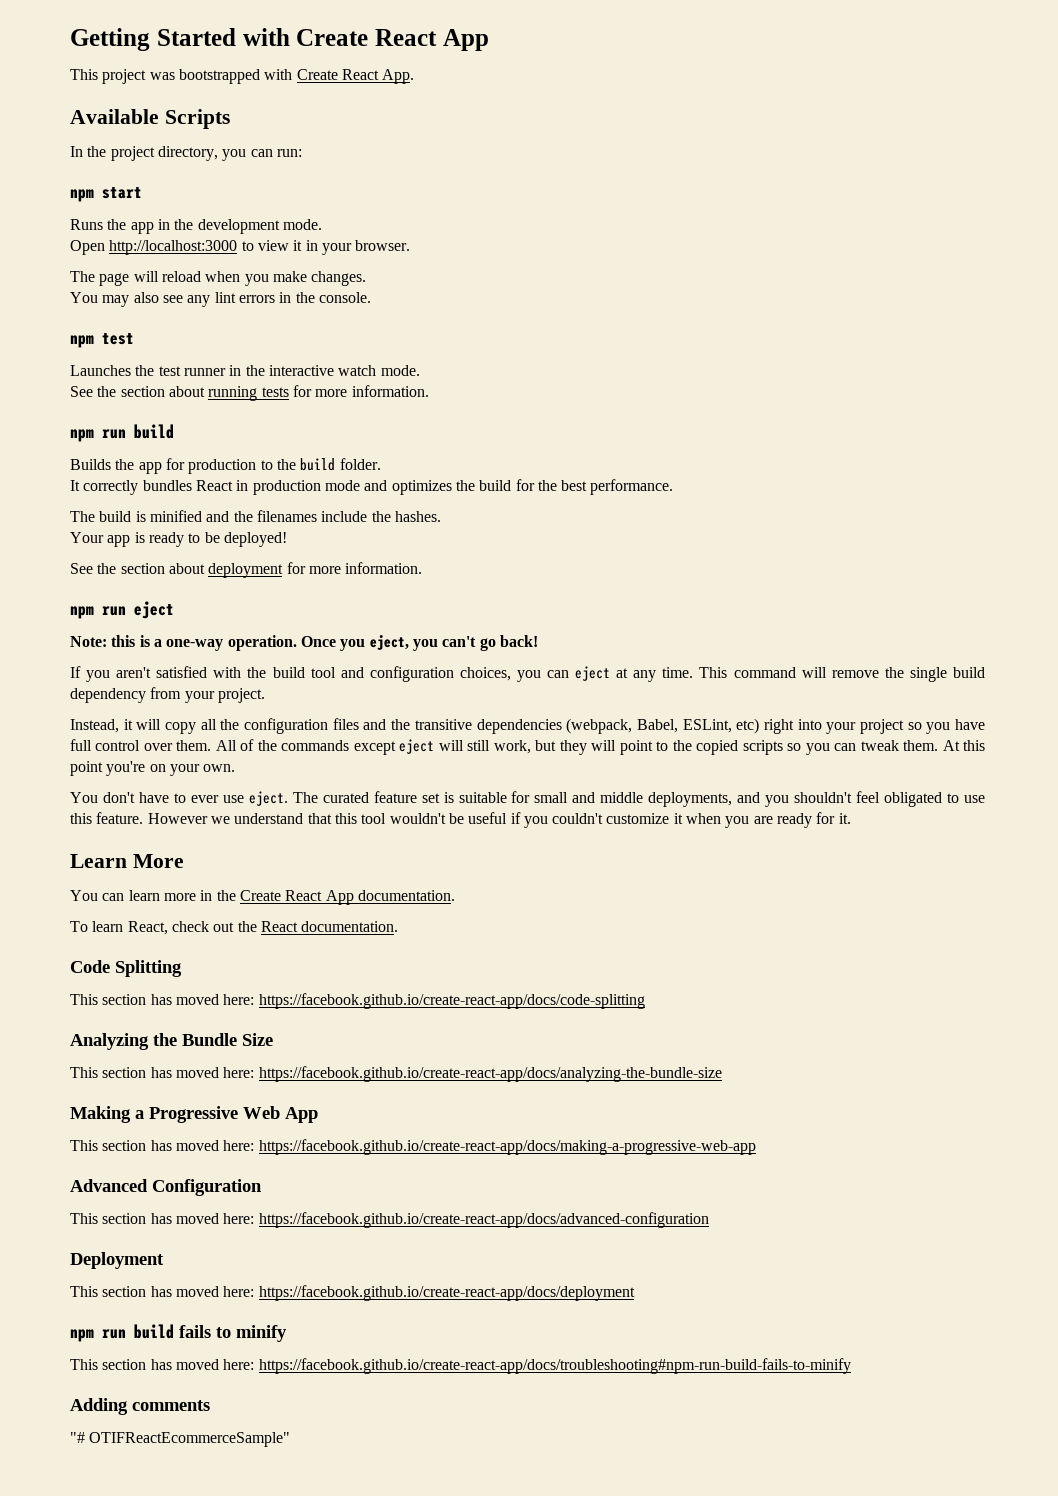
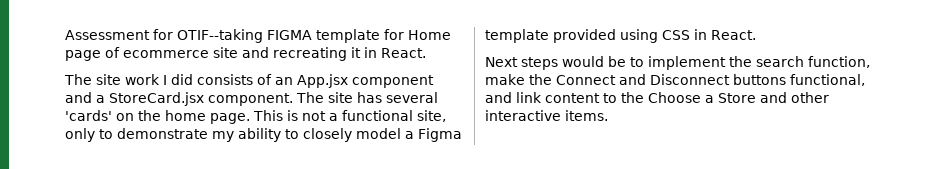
- Getting Started with Create React App
- This project was bootstrapped with Create React App.
- Available Scripts
- In the project directory, you can run:
- npm start
- Runs the app in the development mode.
- Open http://localhost:3000 to view it in your browser.
- The page will reload when you make changes.
- You may also see any lint errors in the console.
- npm test
- Launches the test runner in the interactive watch mode.
- See the section about running tests for more information.
- npm run build
- Builds the app for production to the build folder.
- It correctly bundles React in production mode and optimizes the build for the best performance.
- The build is minified and the filenames include the hashes.
- Your app is ready to be deployed!
- See the section about deployment for more information.
- npm run eject
- Note: this is a one-way operation. Once you eject, you can't go back!
- If you aren't satisfied with the build tool and configuration choices, you can eject at any time. This command will remove the single build dependency from your project.
- Instead, it will copy all the configuration files and the transitive dependencies (webpack, Babel, ESLint, etc) right into your project so you have full control over them. All of the commands except eject will still work, but they will point to the copied scripts so you can tweak them. At this point you're on your own.
- You don't have to ever use eject. The curated feature set is suitable for small and middle deployments, and you shouldn't feel obligated to use this feature. However we understand that this tool wouldn't be useful if you couldn't customize it when you are ready for it.
- Learn More
- You can learn more in the Create React App documentation.
- To learn React, check out the React documentation.
- Code Splitting
- This section has moved here: https://facebook.github.io/create-react-app/docs/code-splitting
- Analyzing the Bundle Size
- This section has moved here: https://facebook.github.io/create-react-app/docs/analyzing-the-bundle-size
- Making a Progressive Web App
- This section has moved here: https://facebook.github.io/create-react-app/docs/making-a-progressive-web-app
- Advanced Configuration
- This section has moved here: https://facebook.github.io/create-react-app/docs/advanced-configuration
- Deployment
- This section has moved here: https://facebook.github.io/create-react-app/docs/deployment
- npm run build fails to minify
- This section has moved here: https://facebook.github.io/create-react-app/docs/troubleshooting#npm-run-build-fails-to-minify
- Adding comments
- "# OTIFReactEcommerceSample"
+ Assessment for OTIF--taking FIGMA template for Home page of ecommerce site and recreating it in React.
+ The site work I did consists of an App.jsx component and a StoreCard.jsx component. The site has several 'cards' on the home page. This is not a functional site, only to demonstrate my ability to closely model a Figma template provided using CSS in React.
+ Next steps would be to implement the search function, make the Connect and Disconnect buttons functional, and link content to the Choose a Store and other interactive items.

